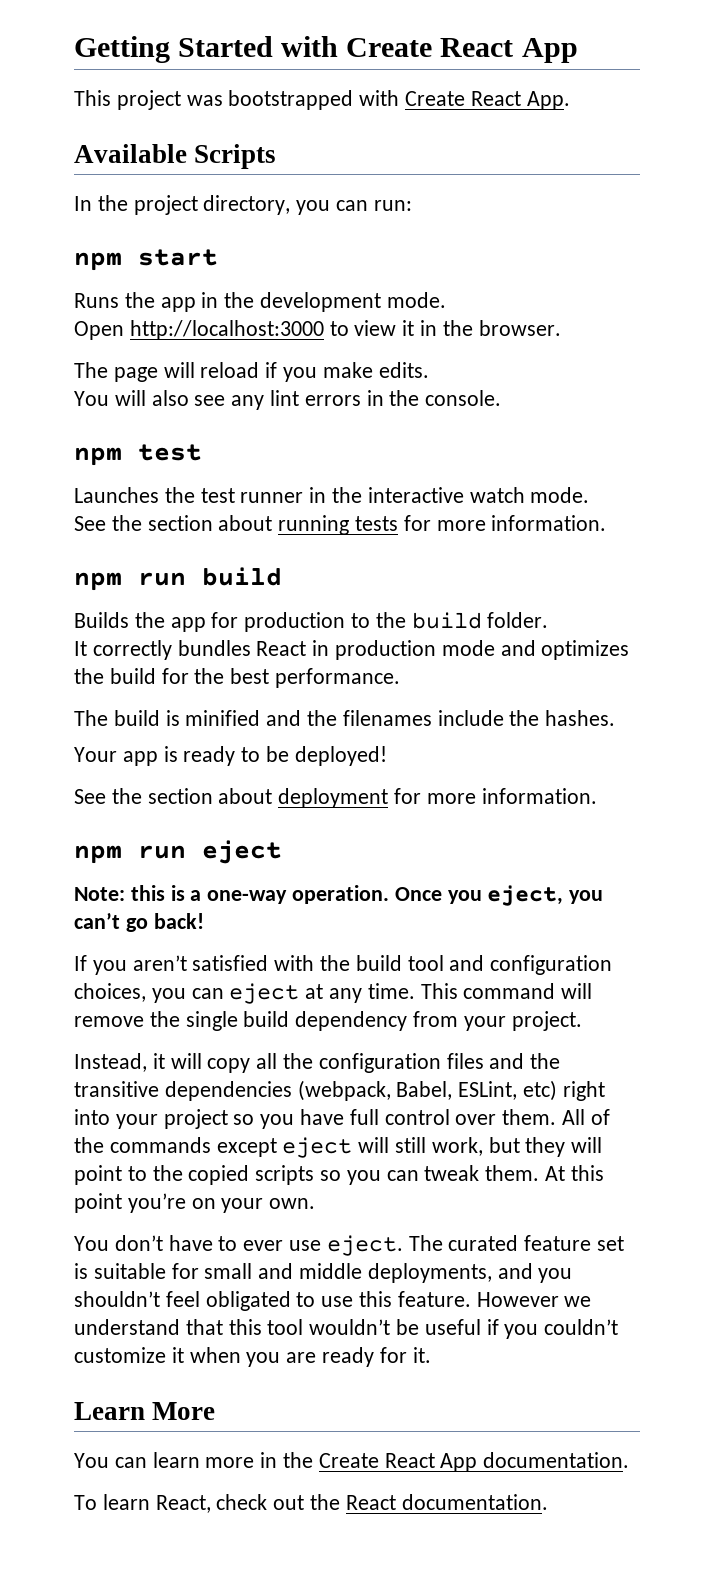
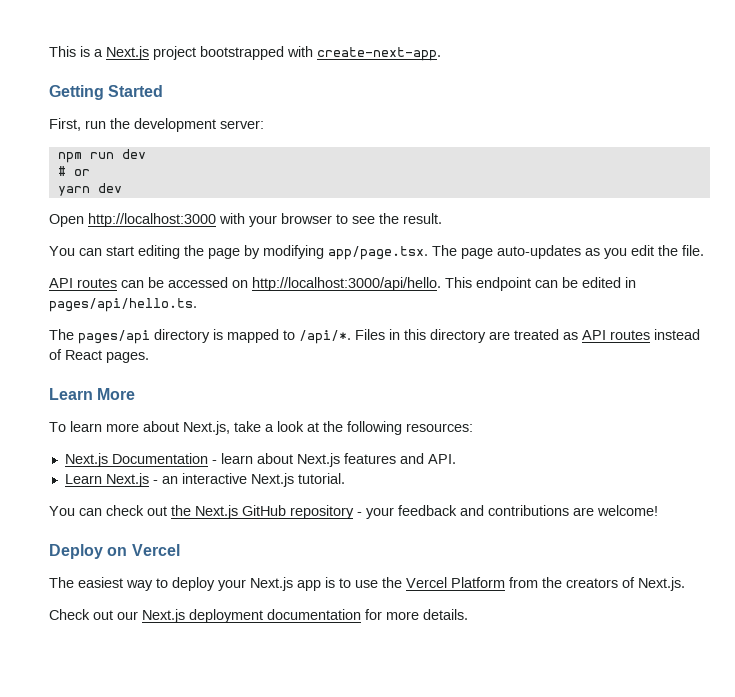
- Getting Started with Create React App
- This project was bootstrapped with Create React App.
- Available Scripts
- In the project directory, you can run:
- npm start
- Runs the app in the development mode.
- Open http://localhost:3000 to view it in the browser.
- The page will reload if you make edits.
- You will also see any lint errors in the console.
- npm test
- Launches the test runner in the interactive watch mode.
- See the section about running tests for more information.
- npm run build
- Builds the app for production to the build folder.
- It correctly bundles React in production mode and optimizes the build for the best performance.
- The build is minified and the filenames include the hashes.
- Your app is ready to be deployed!
- See the section about deployment for more information.
- npm run eject
- Note: this is a one-way operation. Once you eject, you can’t go back!
- If you aren’t satisfied with the build tool and configuration choices, you can eject at any time. This command will remove the single build dependency from your project.
- Instead, it will copy all the configuration files and the transitive dependencies (webpack, Babel, ESLint, etc) right into your project so you have full control over them. All of the commands except eject will still work, but they will point to the copied scripts so you can tweak them. At this point you’re on your own.
- You don’t have to ever use eject. The curated feature set is suitable for small and middle deployments, and you shouldn’t feel obligated to use this feature. However we understand that this tool wouldn’t be useful if you couldn’t customize it when you are ready for it.
+ This is a Next.js project bootstrapped with create-next-app.
+ Getting Started
+ First, run the development server:
+ npm run dev
+ # or
+ yarn dev
+ Open http://localhost:3000 with your browser to see the result.
+ You can start editing the page by modifying app/page.tsx. The page auto-updates as you edit the file.
+ API routes can be accessed on http://localhost:3000/api/hello. This endpoint can be edited in pages/api/hello.ts.
+ The pages/api directory is mapped to /api/*. Files in this directory are treated as API routes instead of React pages.
  Learn More
- You can learn more in the Create React App documentation.
- To learn React, check out the React documentation.
+ To learn more about Next.js, take a look at the following resources:
+ Next.js Documentation - learn about Next.js features and API.
+ Learn Next.js - an interactive Next.js tutorial.
+ You can check out the Next.js GitHub repository - your feedback and contributions are welcome!
+ Deploy on Vercel
+ The easiest way to deploy your Next.js app is to use the Vercel Platform from the creators of Next.js.
+ Check out our Next.js deployment documentation for more details.

